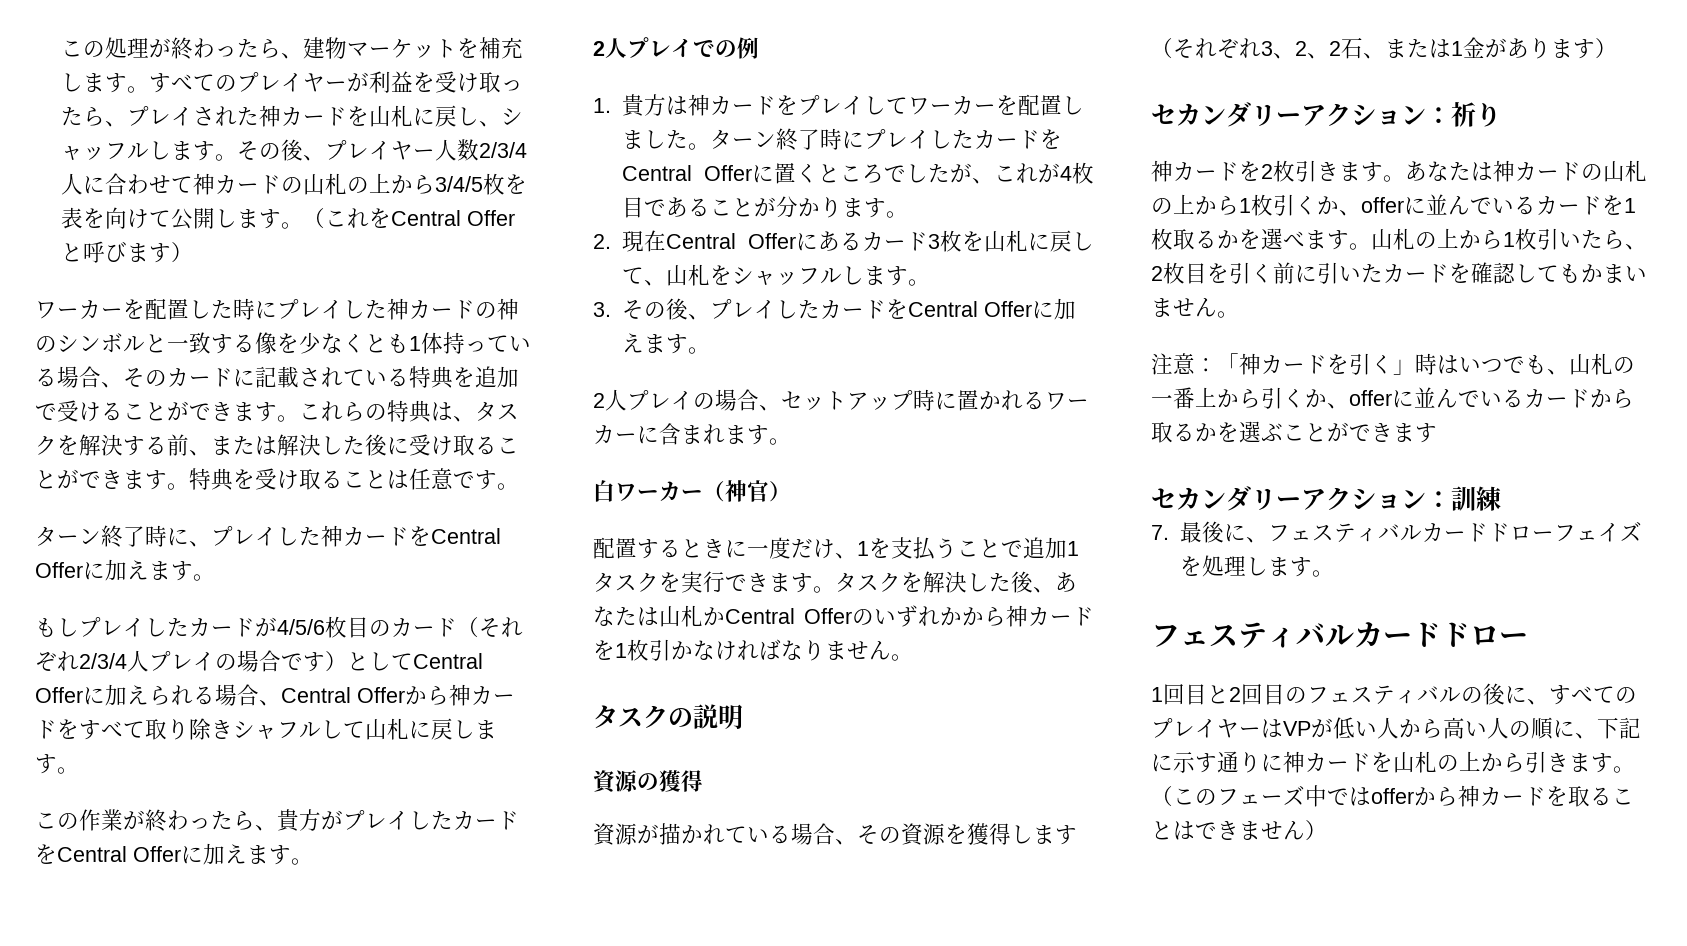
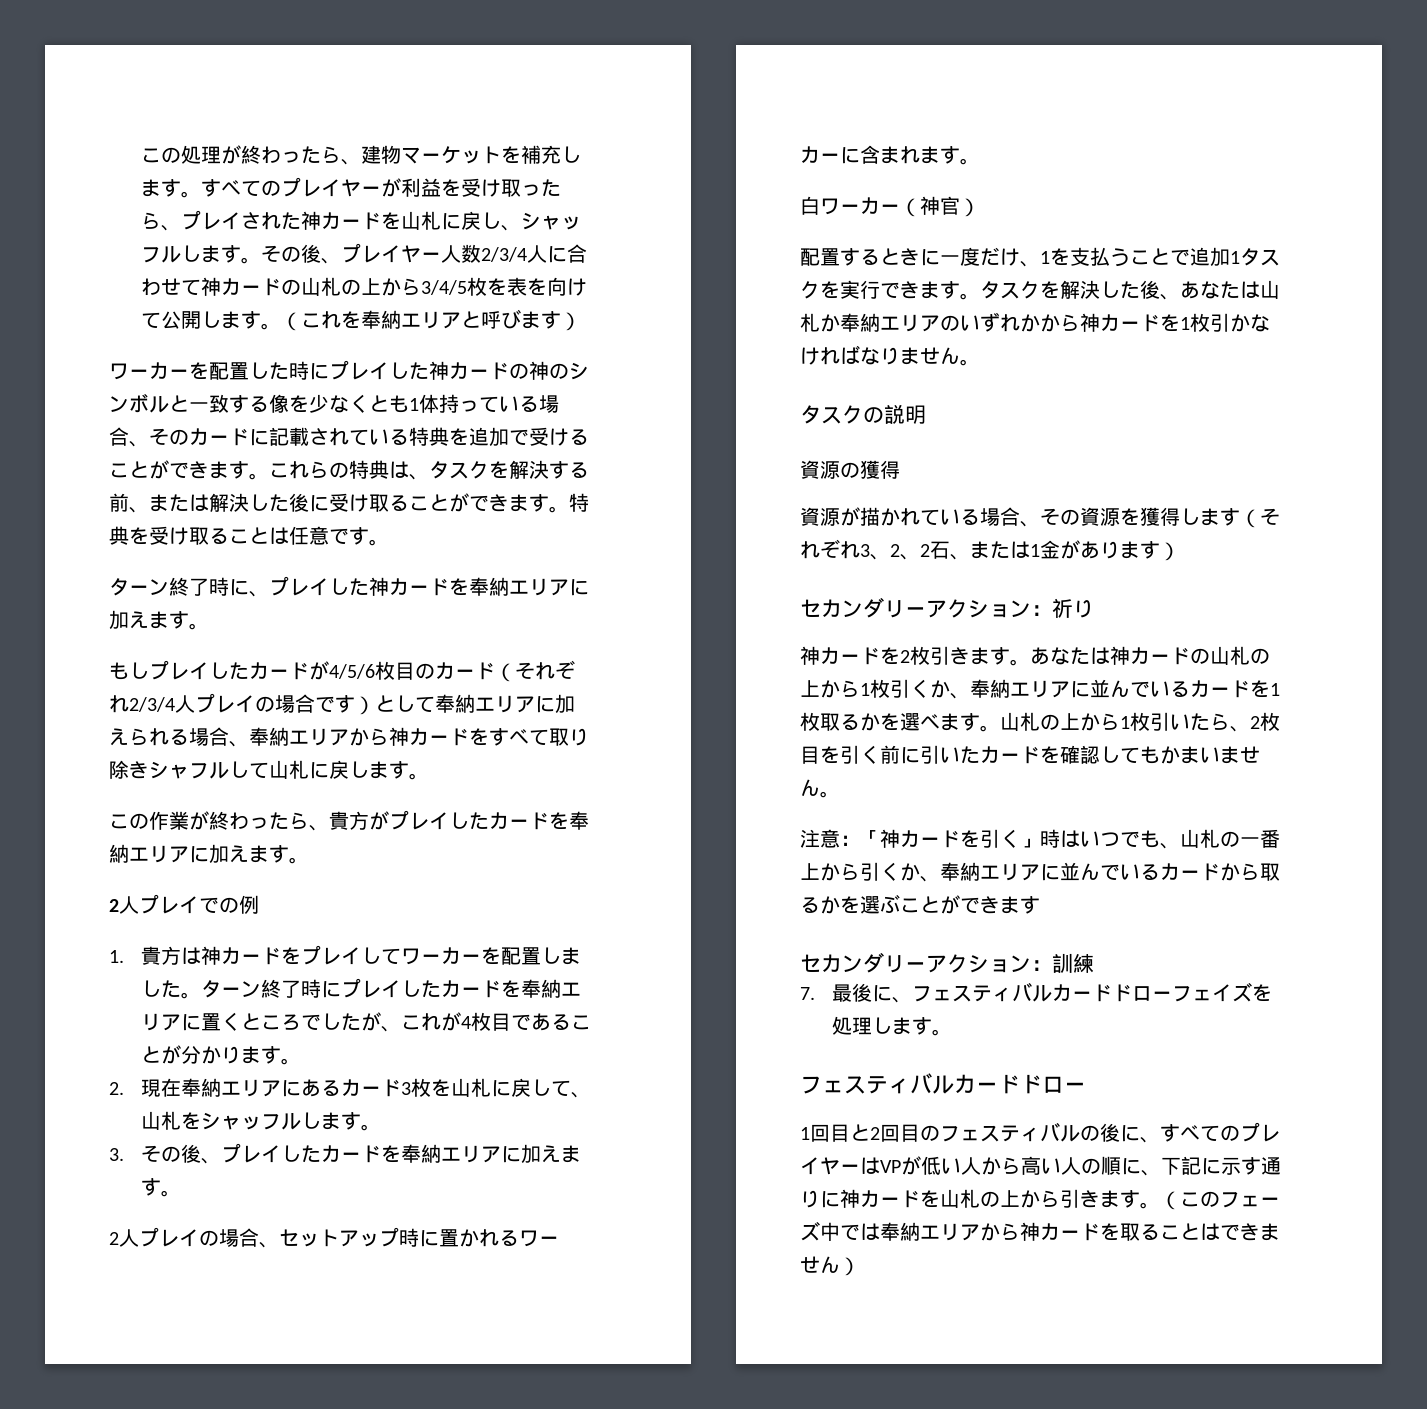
- （これをCentral Offerと呼びます）
+ （これを奉納エリアと呼びます）
- ターン終了時に、プレイした神カードをCentral Offerに加えます。
+ ターン終了時に、プレイした神カードを奉納エリアに加えます。
- もしプレイしたカードが4/5/6枚目のカード（それぞれ2/3/4人プレイの場合です）としてCentral Offerに加えられる場合、Central Offerから神カードをすべて取り除きシャフルして山札に戻します。
+ もしプレイしたカードが4/5/6枚目のカード（それぞれ2/3/4人プレイの場合です）として奉納エリアに加えられる場合、奉納エリアから神カードをすべて取り除きシャフルして山札に戻します。
- この作業が終わったら、貴方がプレイしたカードをCentral Offerに加えます。
+ この作業が終わったら、貴方がプレイしたカードを奉納エリアに加えます。
- ターン終了時にプレイしたカードをCentral Offerに置くところでしたが、これが4枚目であることが分かります。
+ ターン終了時にプレイしたカードを奉納エリアに置くところでしたが、これが4枚目であることが分かります。
- 2.現在Central Offerにあるカード3枚を山札に戻して、山札をシャッフルします。
+ 2.現在奉納エリアにあるカード3枚を山札に戻して、山札をシャッフルします。
- 3.その後、プレイしたカードをCentral Offerに加えます。
+ 3.その後、プレイしたカードを奉納エリアに加えます。
- タスクを解決した後、あなたは山札かCentral Offerのいずれかから神カードを1枚引かなければなりません。
+ タスクを解決した後、あなたは山札か奉納エリアのいずれかから神カードを1枚引かなければなりません。
- あなたは神カードの山札の上から1枚引くか、offerに並んでいるカードを1枚取るかを選べます。
+ あなたは神カードの山札の上から1枚引くか、奉納エリアに並んでいるカードを1枚取るかを選べます。
- 注意：「神カードを引く」時はいつでも、山札の一番上から引くか、offerに並んでいるカードから取るかを選ぶことができます
+ 注意：「神カードを引く」時はいつでも、山札の一番上から引くか、奉納エリアに並んでいるカードから取るかを選ぶことができます
- （このフェーズ中ではofferから神カードを取ることはできません）
+ （このフェーズ中では奉納エリアから神カードを取ることはできません）

